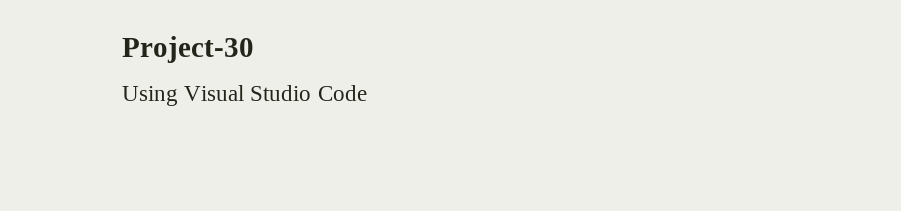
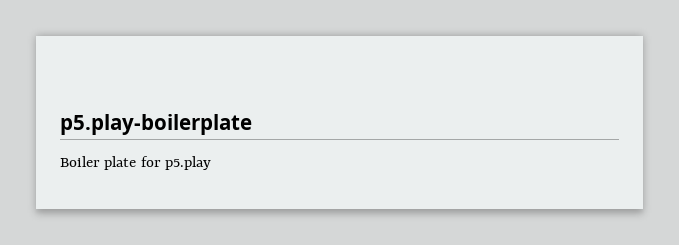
- Project-30
- Using Visual Studio Code
+ p5.play-boilerplate
+ Boiler plate for p5.play

